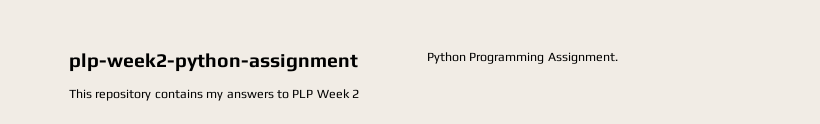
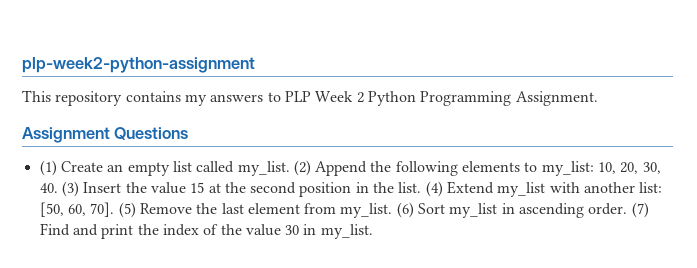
+ Assignment Questions
+ (1) Create an empty list called my_list. (2) Append the following elements to my_list: 10, 20, 30, 40. (3) Insert the value 15 at the second position in the list. (4) Extend my_list with another list: [50, 60, 70]. (5) Remove the last element from my_list. (6) Sort my_list in ascending order. (7) Find and print the index of the value 30 in my_list.

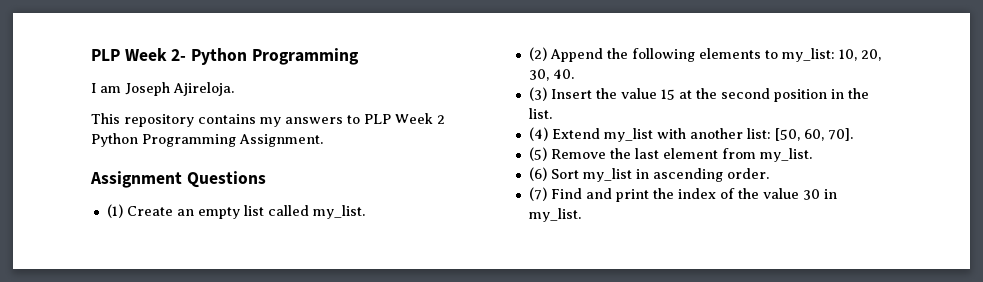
- plp-week2-python-assignment
+ PLP Week 2- Python Programming
+ I am Joseph Ajireloja.
- (1) Create an empty list called my_list. (2) Append the following elements to my_list:
+ (1) Create an empty list called my_list.
+ (2) Append the following elements to my_list:
- 10, 20, 30, 40. (3) Insert the value 15 at the second position in the list. (4) Extend my_list with another list:
+ 10, 20, 30, 40.
+ (3) Insert the value 15 at the second position in the list.
+ (4) Extend my_list with another list:
- [50, 60, 70]. (5) Remove the last element from my_list. (6) Sort my_list in ascending order. (7) Find and print the index of the value 30 in my_list.
+ [50, 60, 70].
+ (5) Remove the last element from my_list.
+ (6) Sort my_list in ascending order.
+ (7) Find and print the index of the value 30 in my_list.

